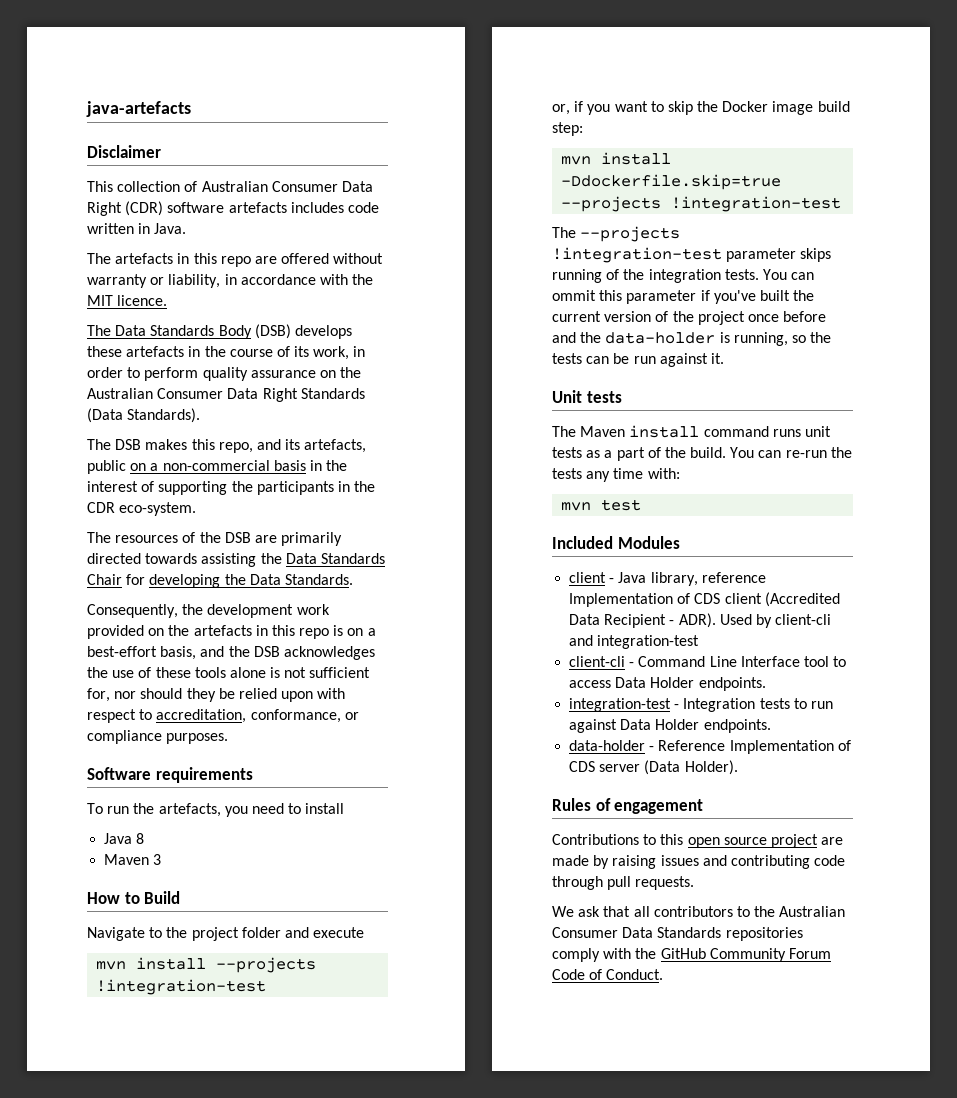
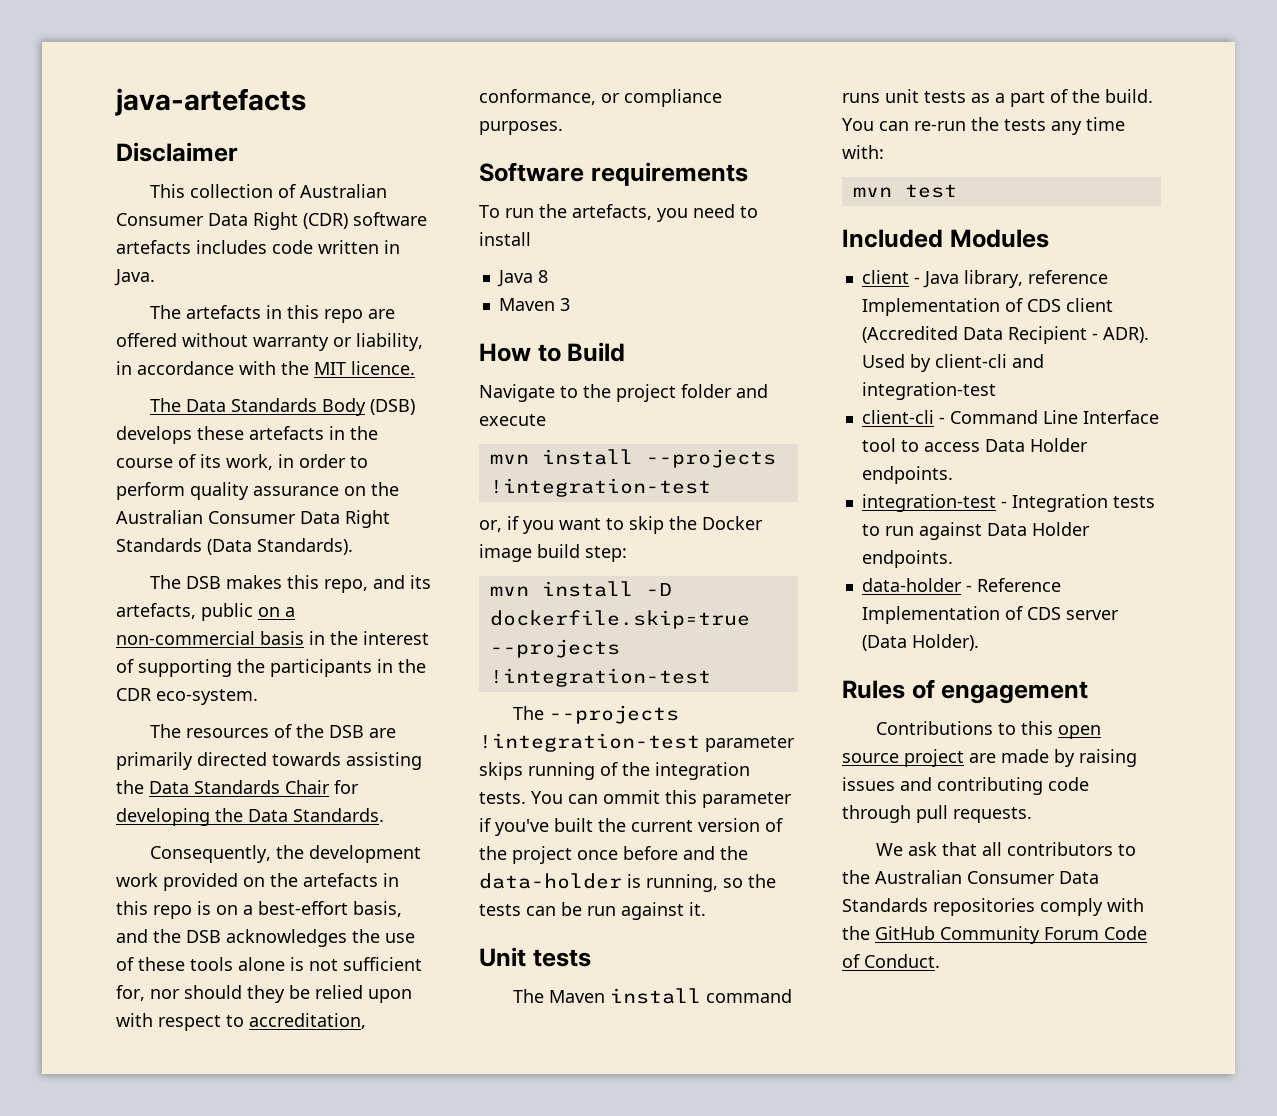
- mvn install -Ddockerfile.skip=true --projects !integration-test
+ mvn install -D dockerfile.skip=true --projects !integration-test

